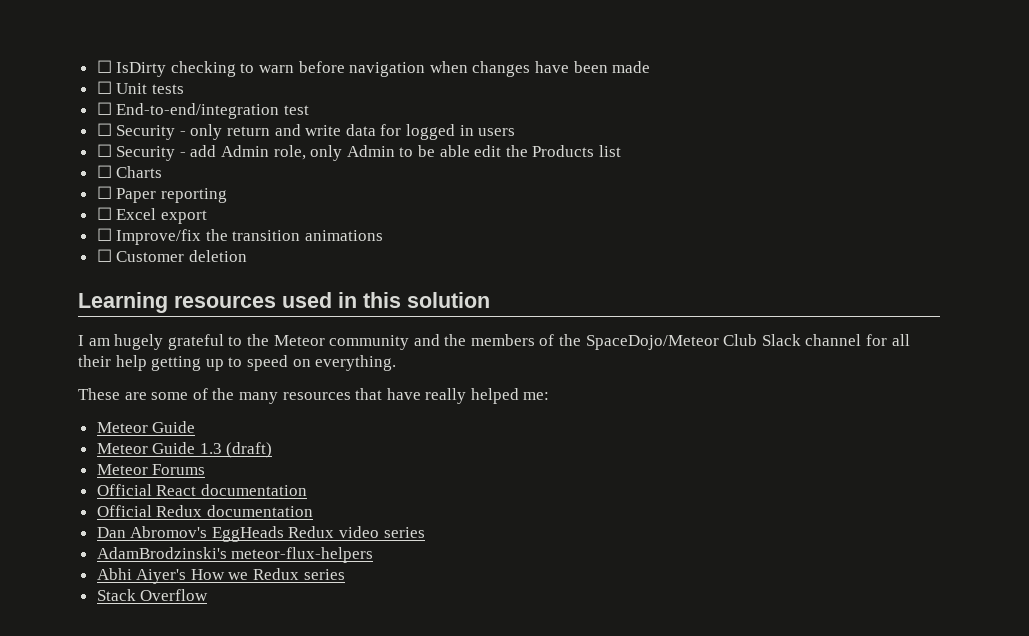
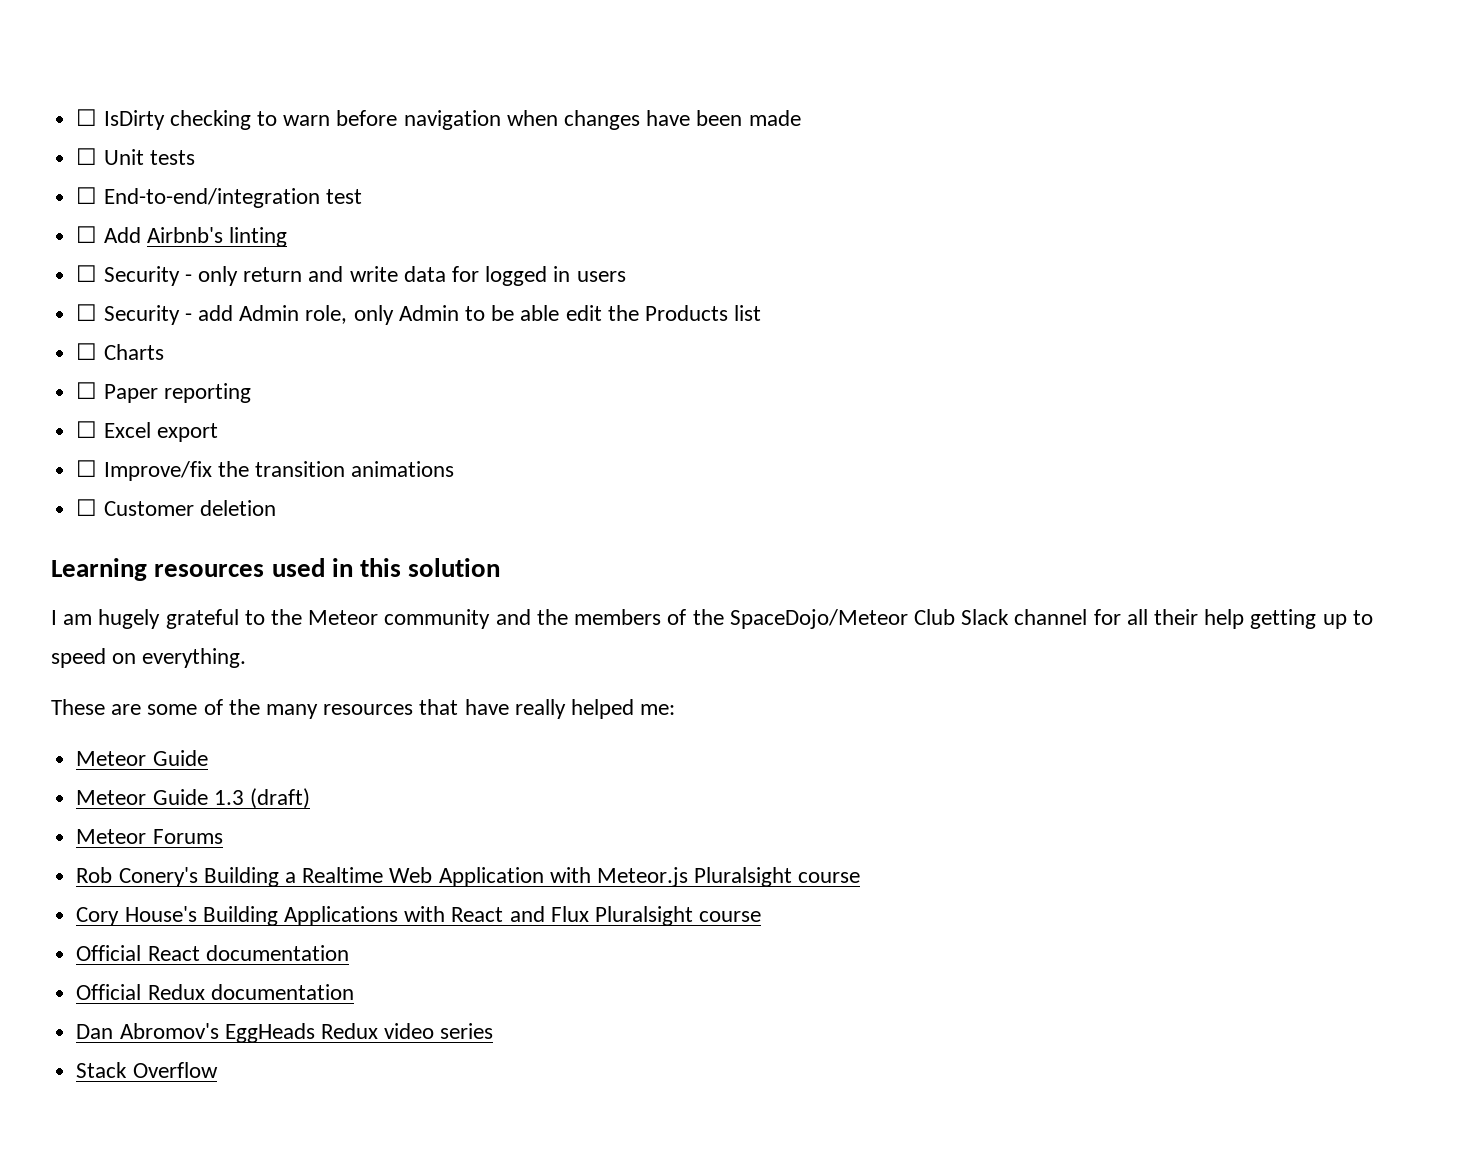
+ ☐ Add Airbnb's linting
+ Rob Conery's Building a Realtime Web Application with Meteor.js Pluralsight course
+ Cory House's Building Applications with React and Flux Pluralsight course
- AdamBrodzinski's meteor-flux-helpers
- Abhi Aiyer's How we Redux series

